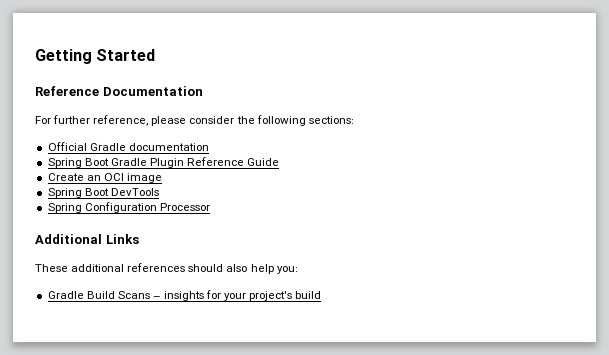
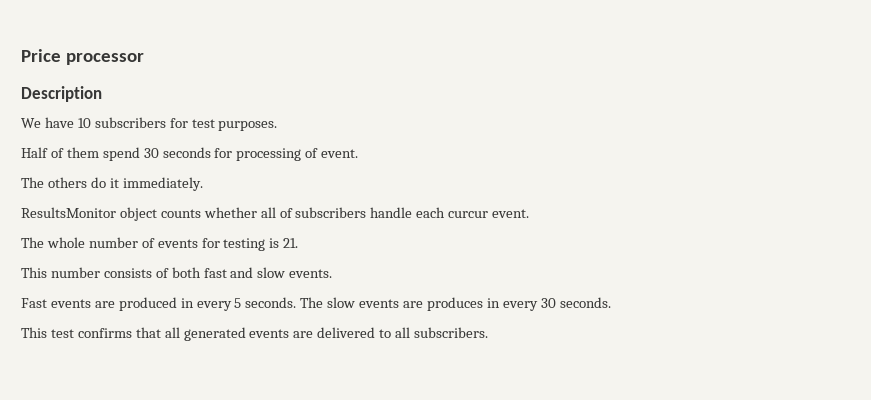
- Getting Started
- Reference Documentation
- For further reference, please consider the following sections:
- Official Gradle documentation
- Spring Boot Gradle Plugin Reference Guide
- Create an OCI image
- Spring Boot DevTools
- Spring Configuration Processor
- Additional Links
- These additional references should also help you:
- Gradle Build Scans – insights for your project's build
+ Price processor
+ Description
+ We have 10 subscribers for test purposes.
+ Half of them spend 30 seconds for processing of event.
+ The others do it immediately.
+ ResultsMonitor object counts whether all of subscribers handle each curcur event.
+ The whole number of events for testing is 21.
+ This number consists of both fast and slow events.
+ Fast events are produced in every 5 seconds. The slow events are produces in every 30 seconds.
+ This test confirms that all generated events are delivered to all subscribers.

